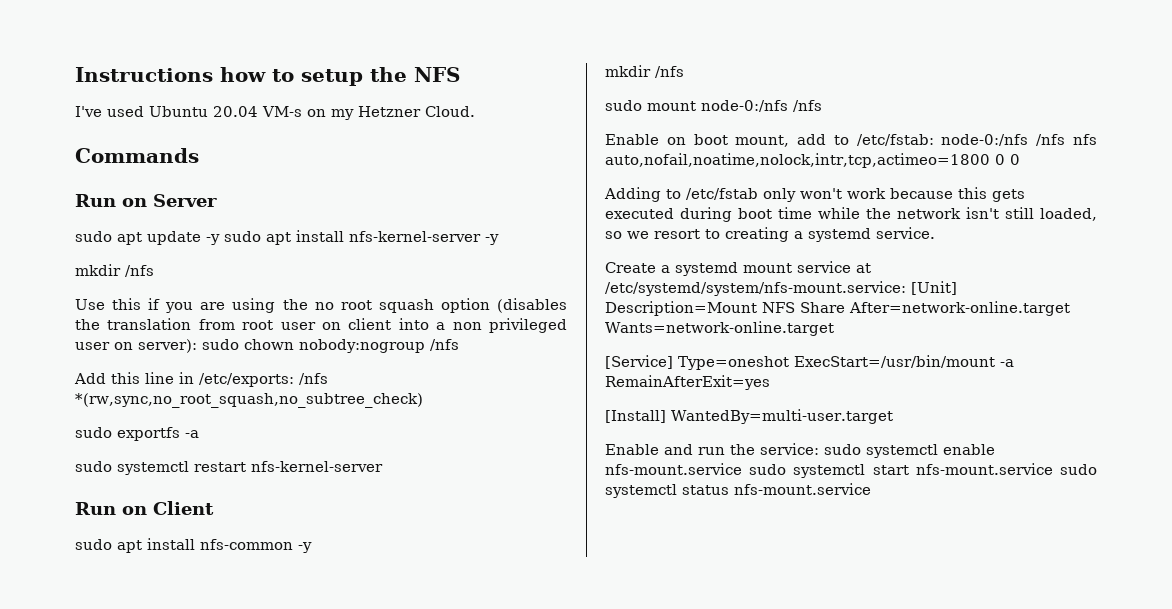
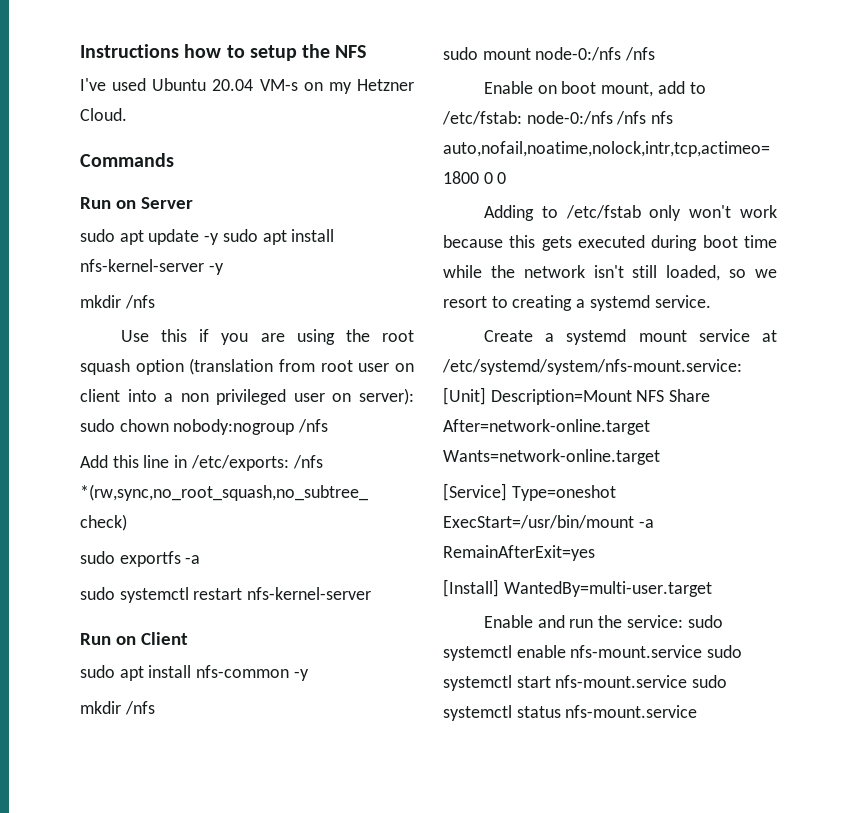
- Use this if you are using the no root squash option (disables the translation from root user on client into a non privileged user on server): sudo chown nobody:nogroup /nfs
+ Use this if you are using the root squash option (translation from root user on client into a non privileged user on server): sudo chown nobody:nogroup /nfs

